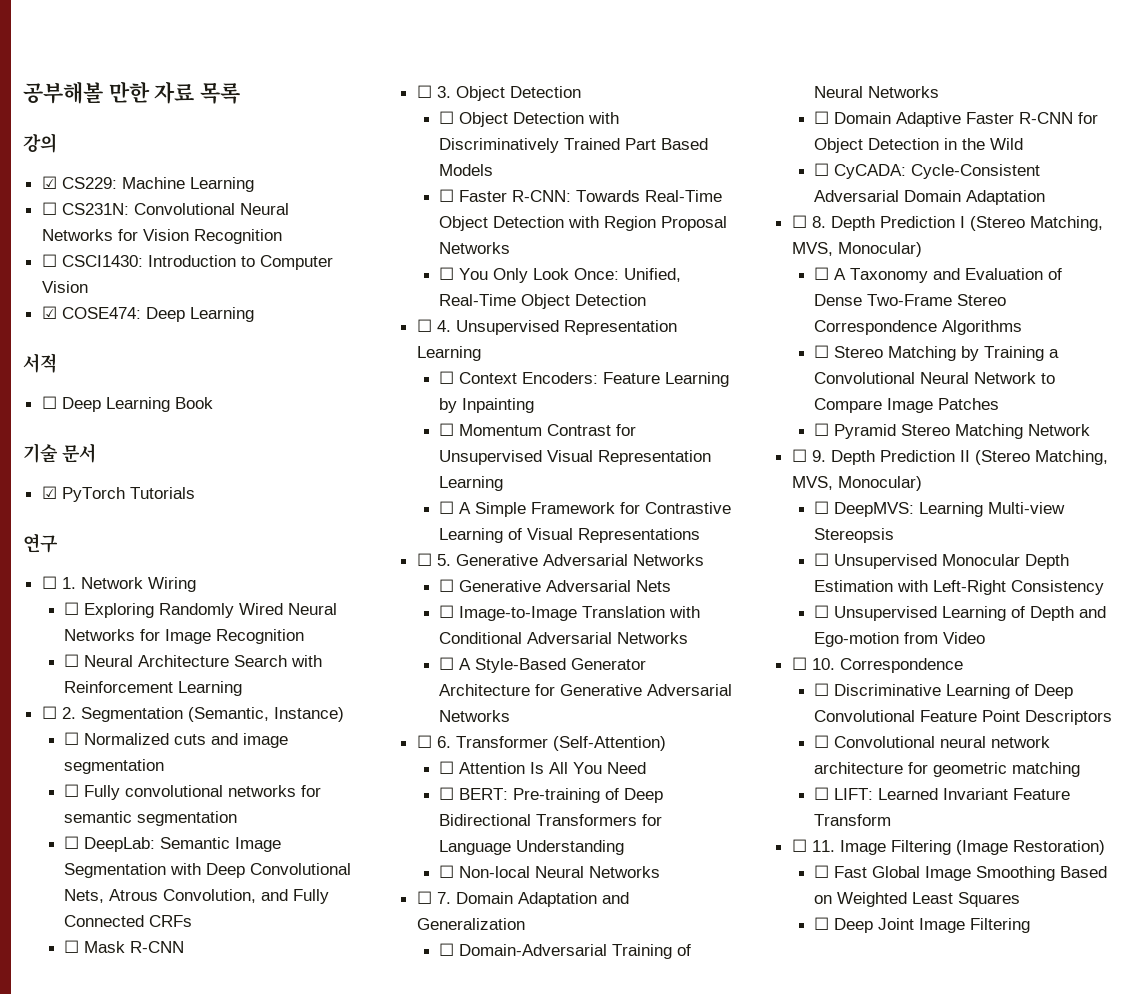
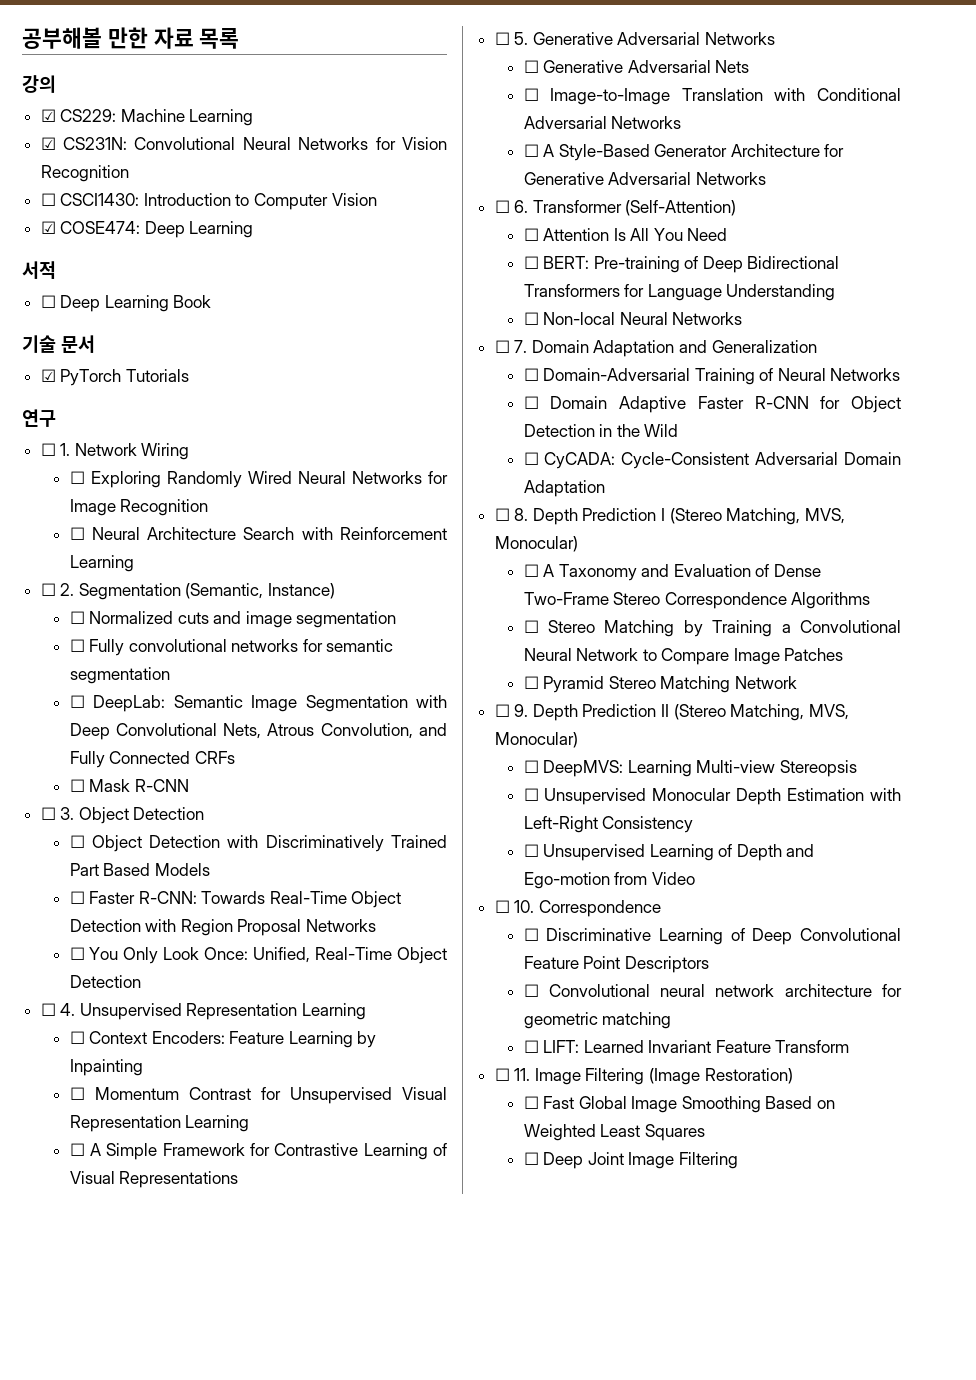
- ☐ CS231N: Convolutional Neural Networks for Vision Recognition
+ ☑ CS231N: Convolutional Neural Networks for Vision Recognition

